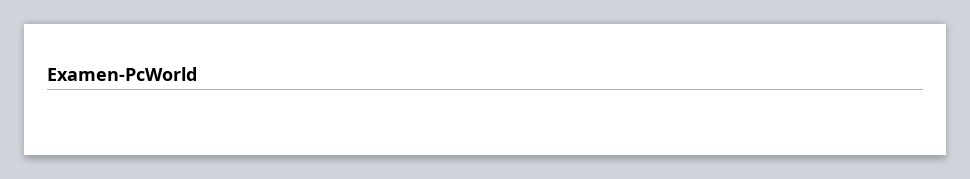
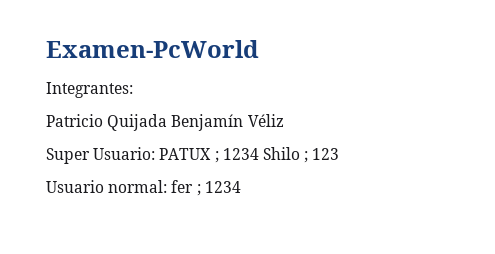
+ Integrantes:
+ Patricio Quijada Benjamín Véliz
+ Super Usuario: PATUX ; 1234 Shilo ; 123
+ Usuario normal: fer ; 1234

